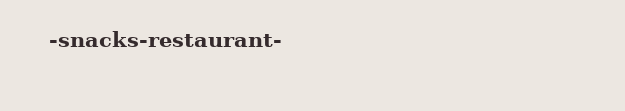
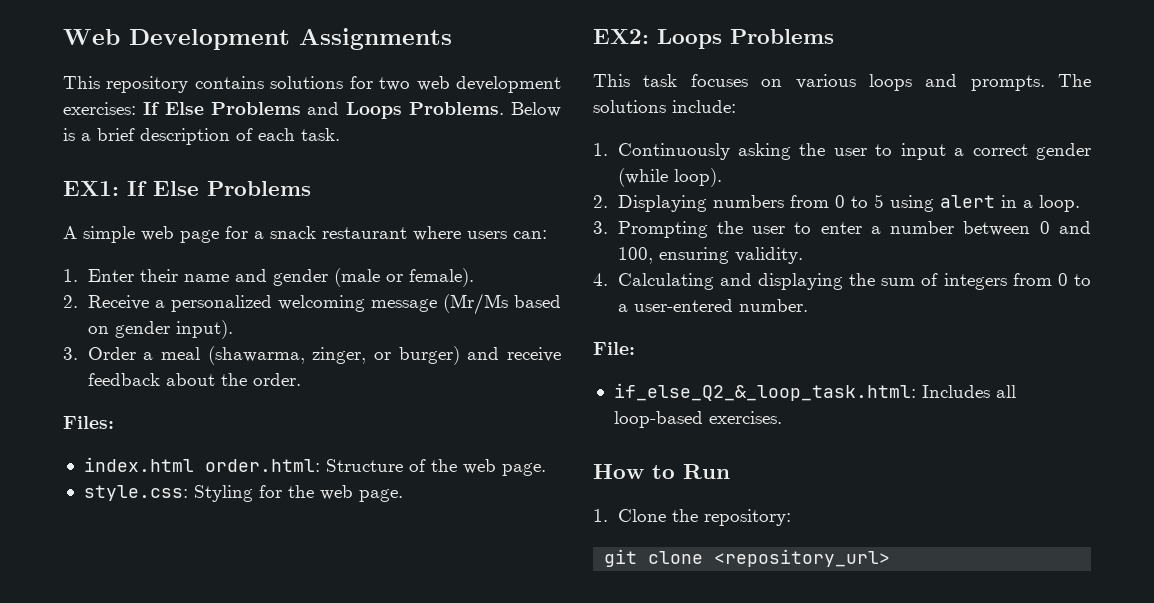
- -snacks-restaurant-
+ Web Development Assignments
+ This repository contains solutions for two web development exercises: If Else Problems and Loops Problems. Below is a brief description of each task.
+ EX1: If Else Problems
+ A simple web page for a snack restaurant where users can:
+ 1. Enter their name and gender (male or female).
+ 2. Receive a personalized welcoming message (Mr/Ms based on gender input).
+ 3. Order a meal (shawarma, zinger, or burger) and receive feedback about the order.
+ Files:
+ index.html order.html: Structure of the web page.
+ style.css: Styling for the web page.
+ EX2: Loops Problems
+ This task focuses on various loops and prompts. The solutions include:
+ 1. Continuously asking the user to input a correct gender (while loop).
+ 2. Displaying numbers from 0 to 5 using alert in a loop.
+ 3. Prompting the user to enter a number between 0 and 100, ensuring validity.
+ 4. Calculating and displaying the sum of integers from 0 to a user-entered number.
+ File:
+ if_else_Q2_&_loop_task.html: Includes all loop-based exercises.
+ How to Run
+ 1. Clone the repository:
+ git clone <repository_url>

